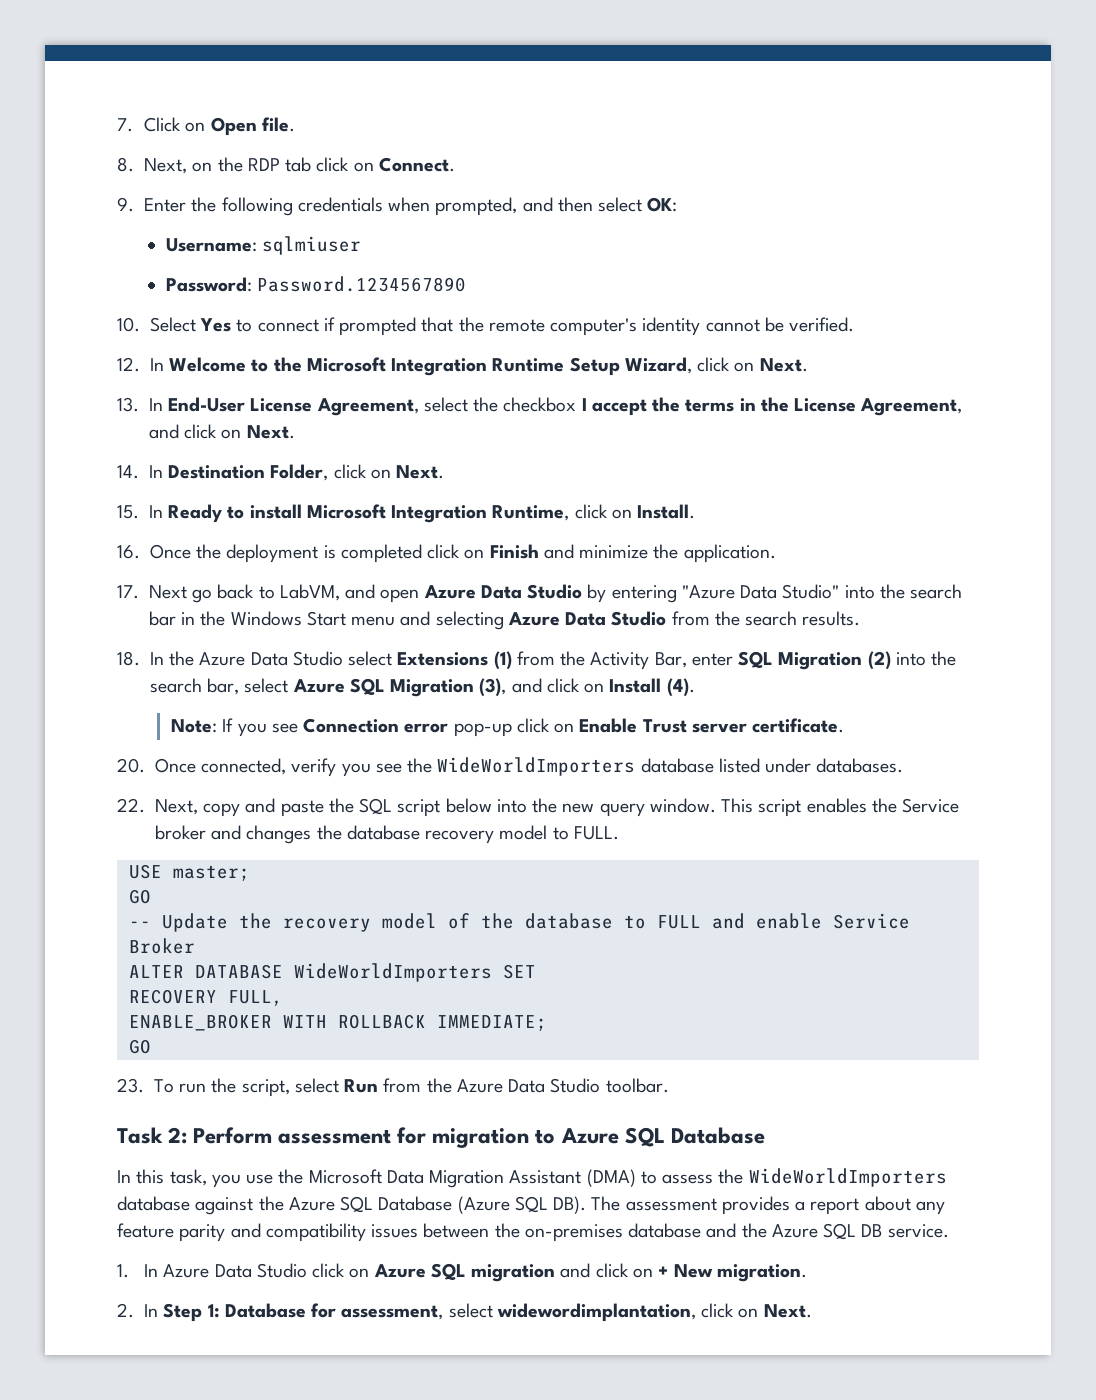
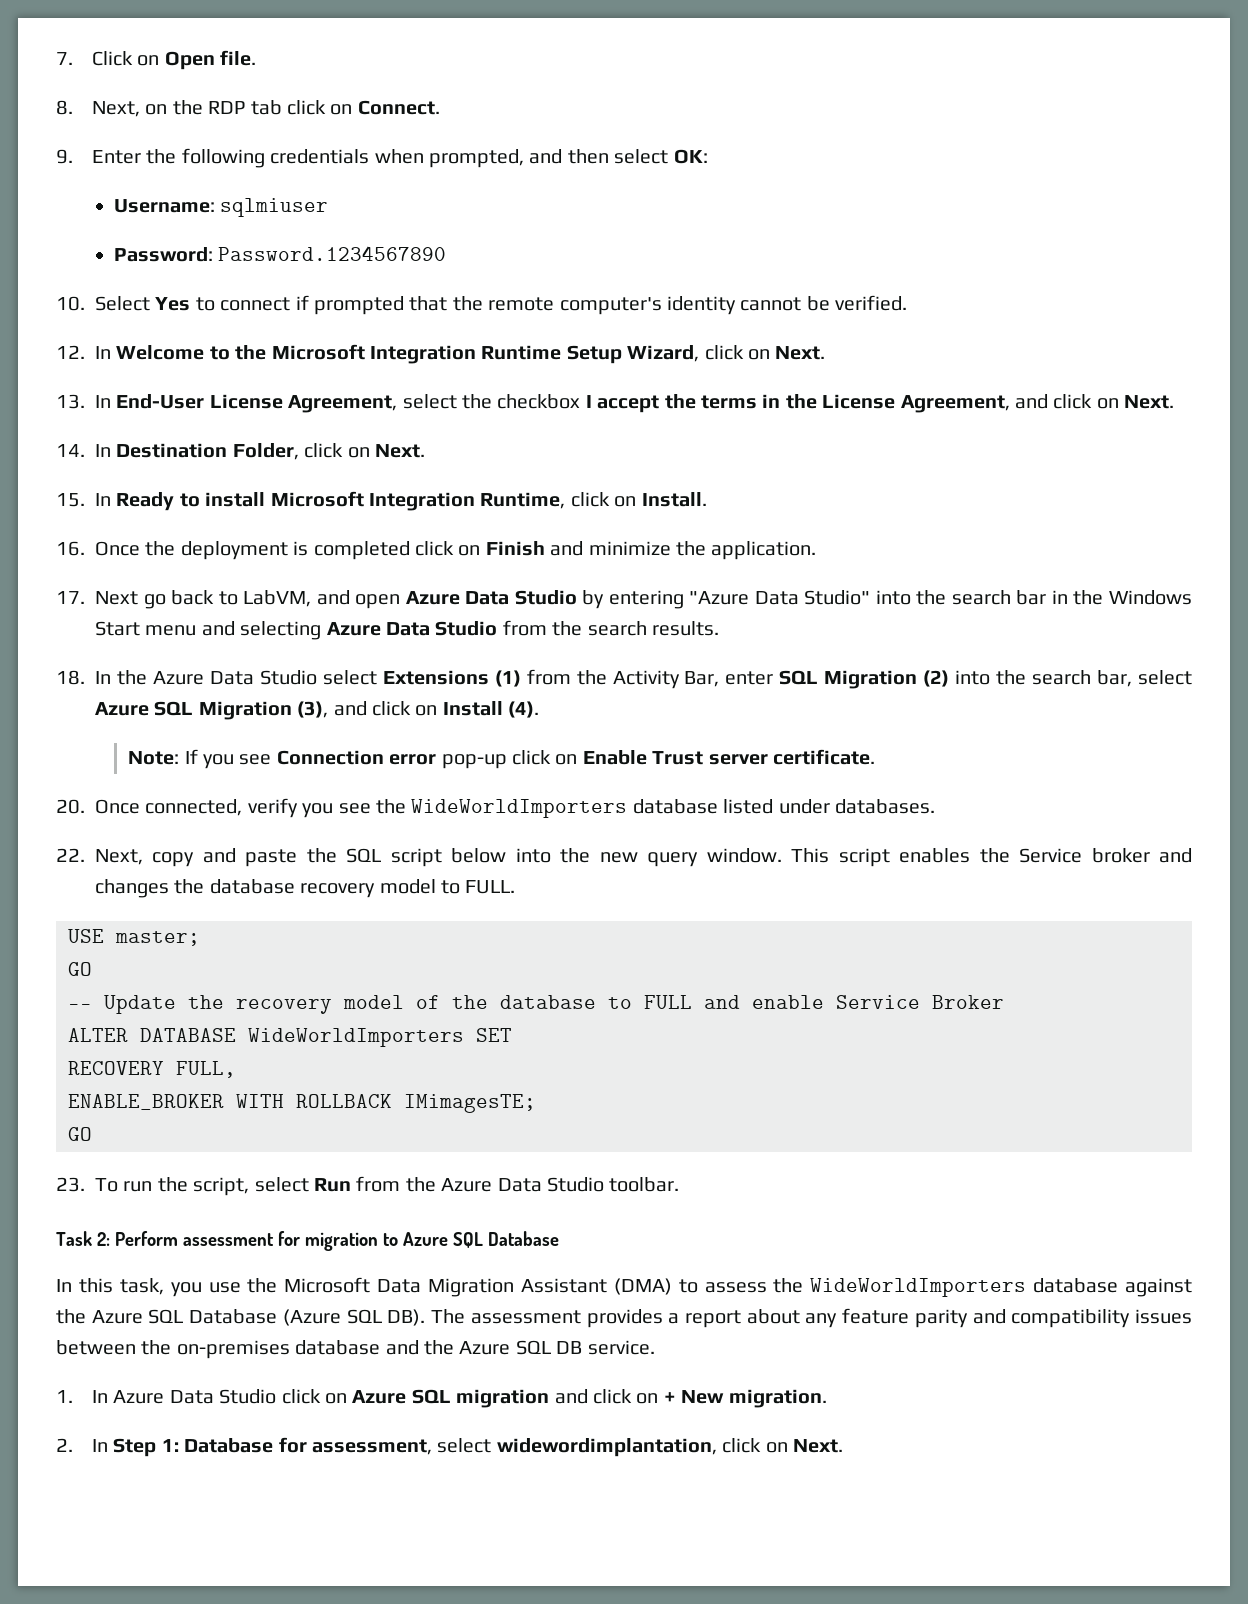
- ENABLE_BROKER WITH ROLLBACK IMMEDIATE;
+ ENABLE_BROKER WITH ROLLBACK IMimagesTE;

